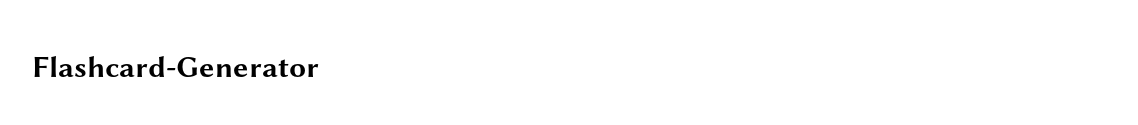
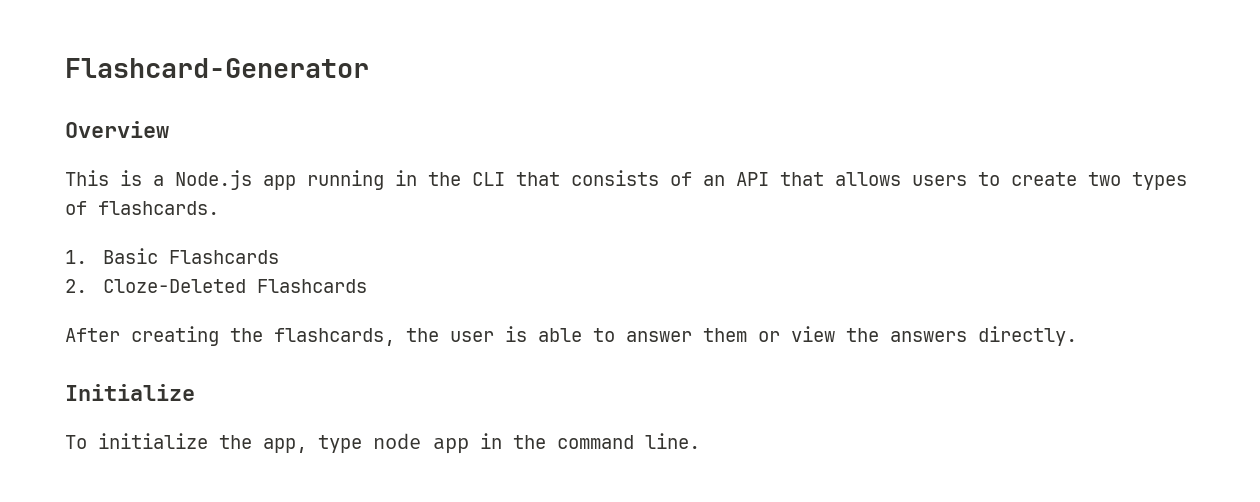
+ Overview
+ This is a Node.js app running in the CLI that consists of an API that allows users to create two types of flashcards.
+ 1. Basic Flashcards
+ 2. Cloze-Deleted Flashcards
+ After creating the flashcards, the user is able to answer them or view the answers directly.
+ Initialize
+ To initialize the app, type node app in the command line.

